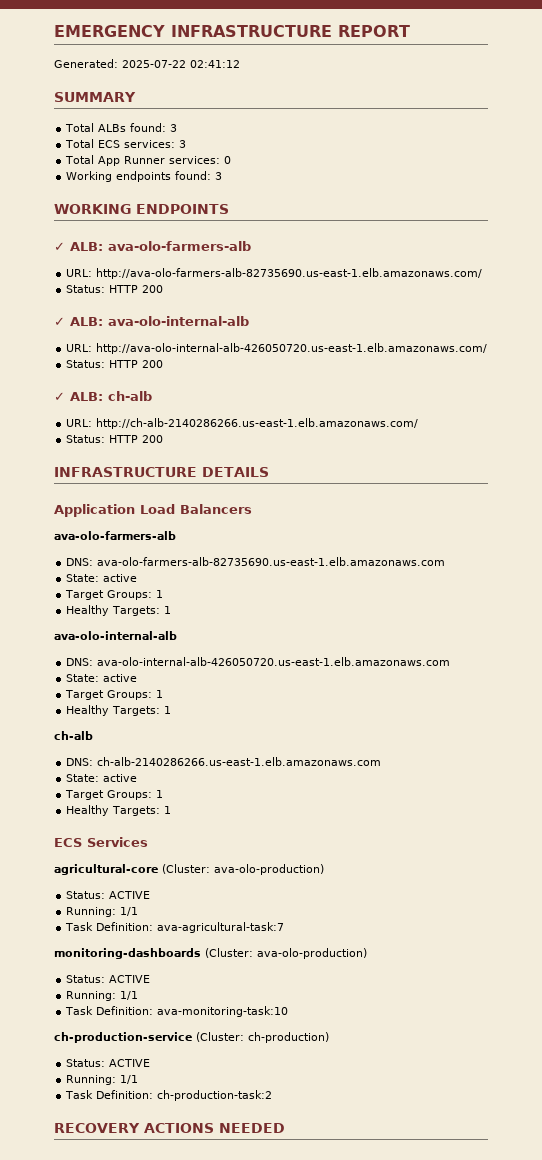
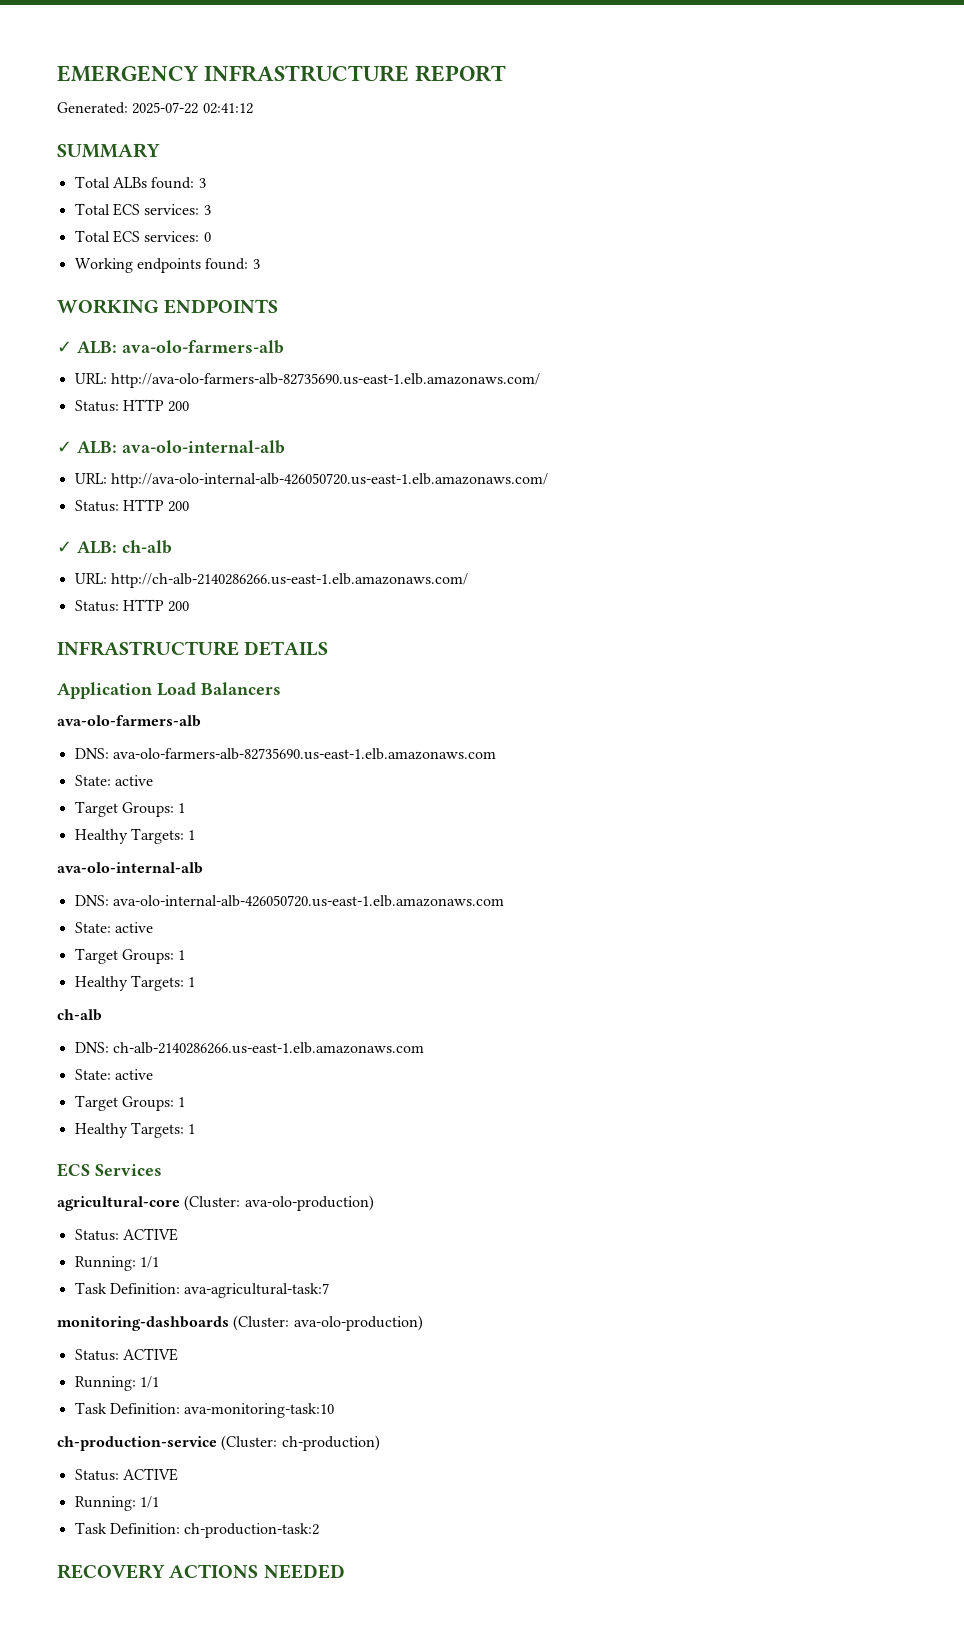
- Total App Runner services: 0
+ Total ECS services: 0

